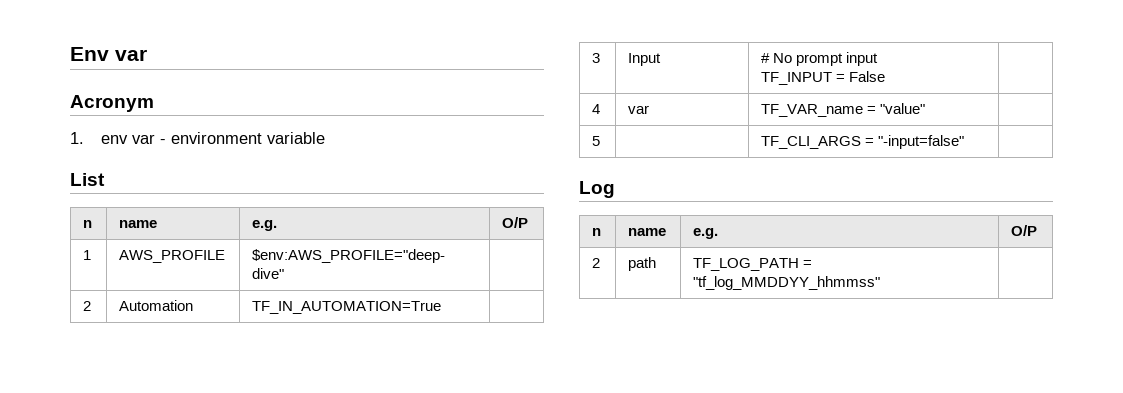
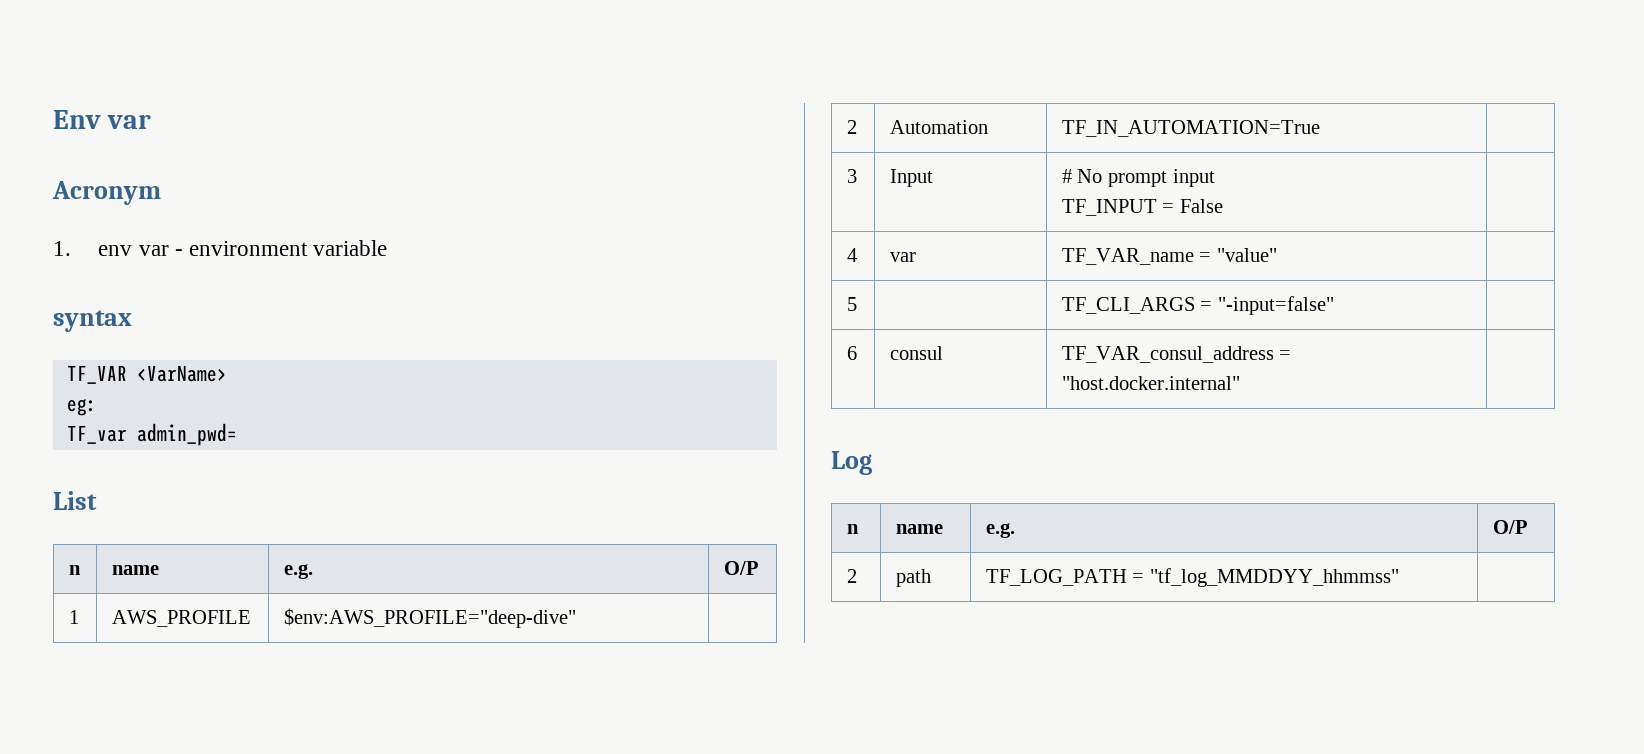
+ syntax
+ TF_VAR <VarName>
+ eg:
+ TF_var admin_pwd=
+ 6 | consul | TF_VAR_consul_address = "host.docker.internal" |

